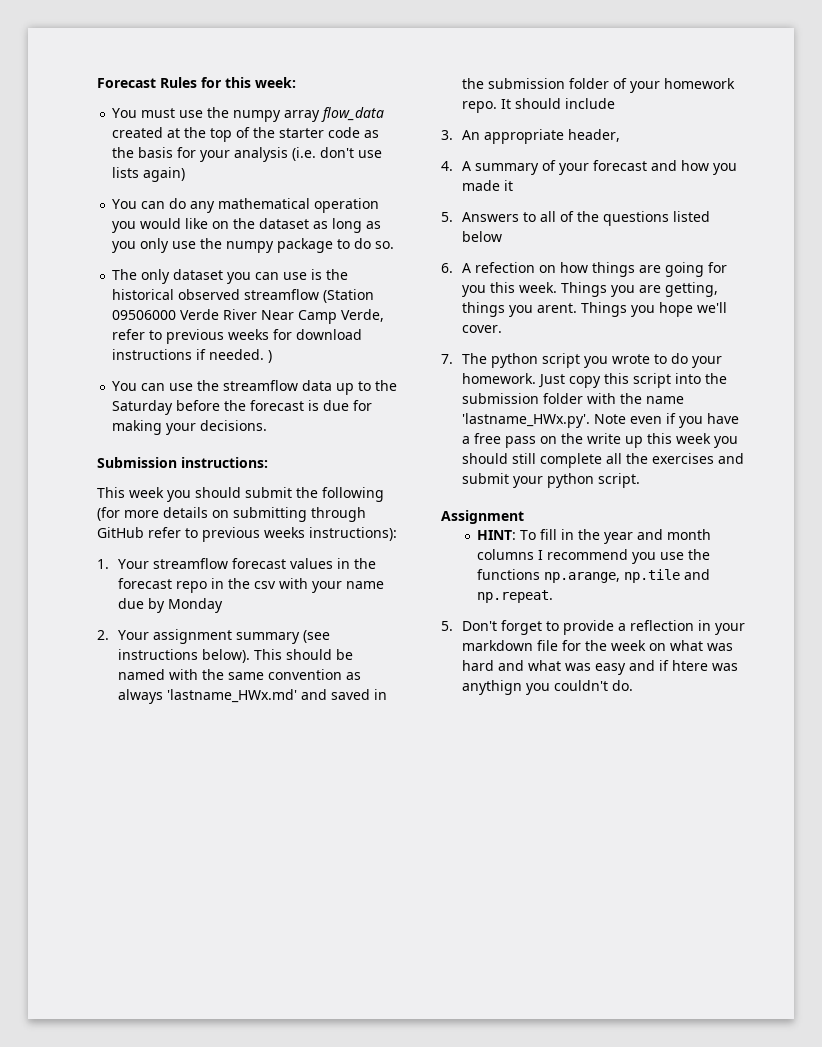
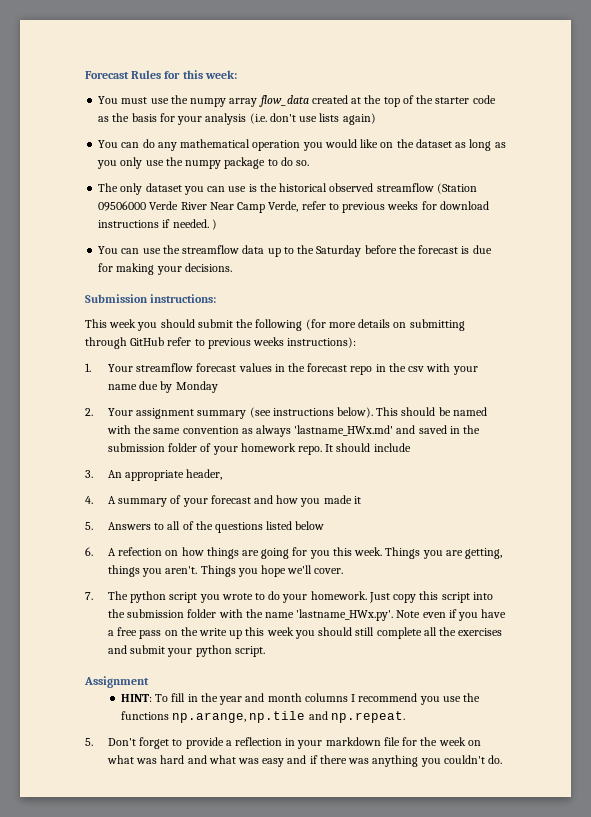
- Things you are getting, things you arent.
+ Things you are getting, things you aren't.
- 5. Don't forget to provide a reflection in your markdown file for the week on what was hard and what was easy and if htere was anythign you couldn't do.
+ 5. Don't forget to provide a reflection in your markdown file for the week on what was hard and what was easy and if there was anything you couldn't do.

